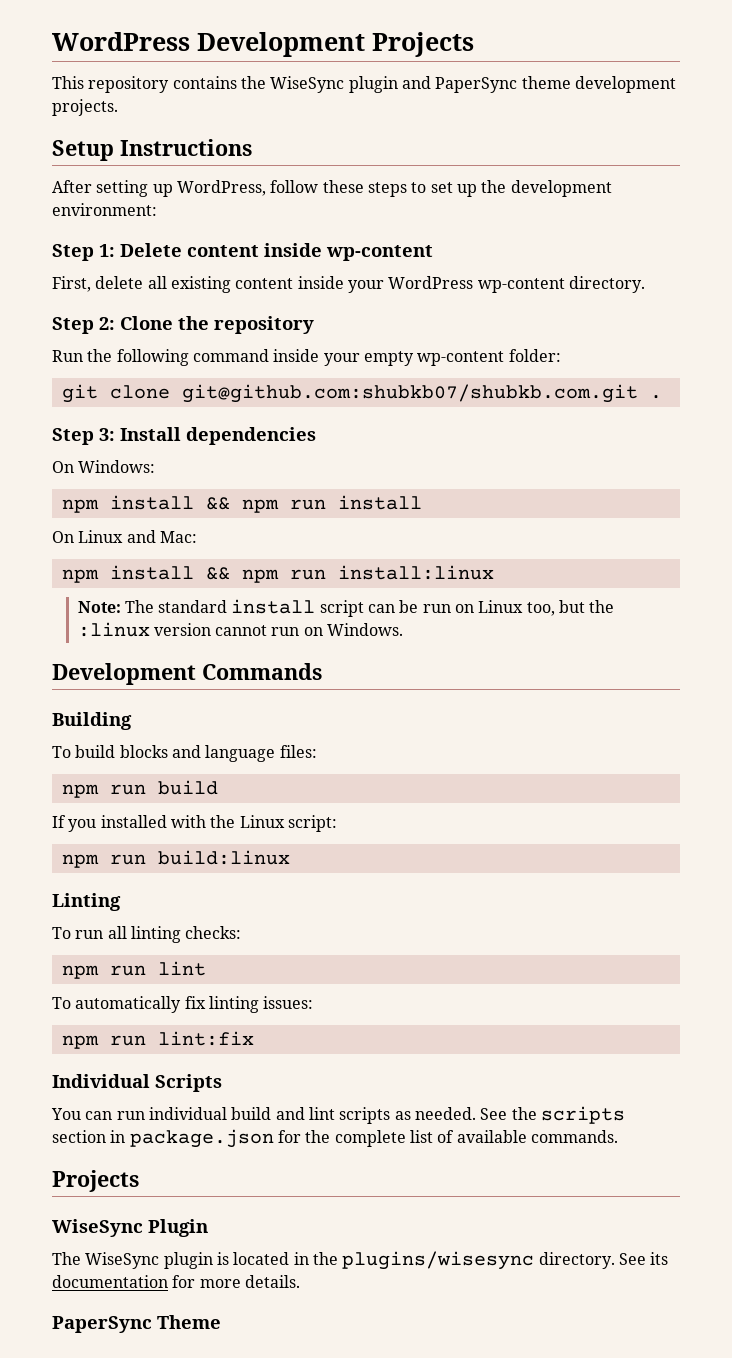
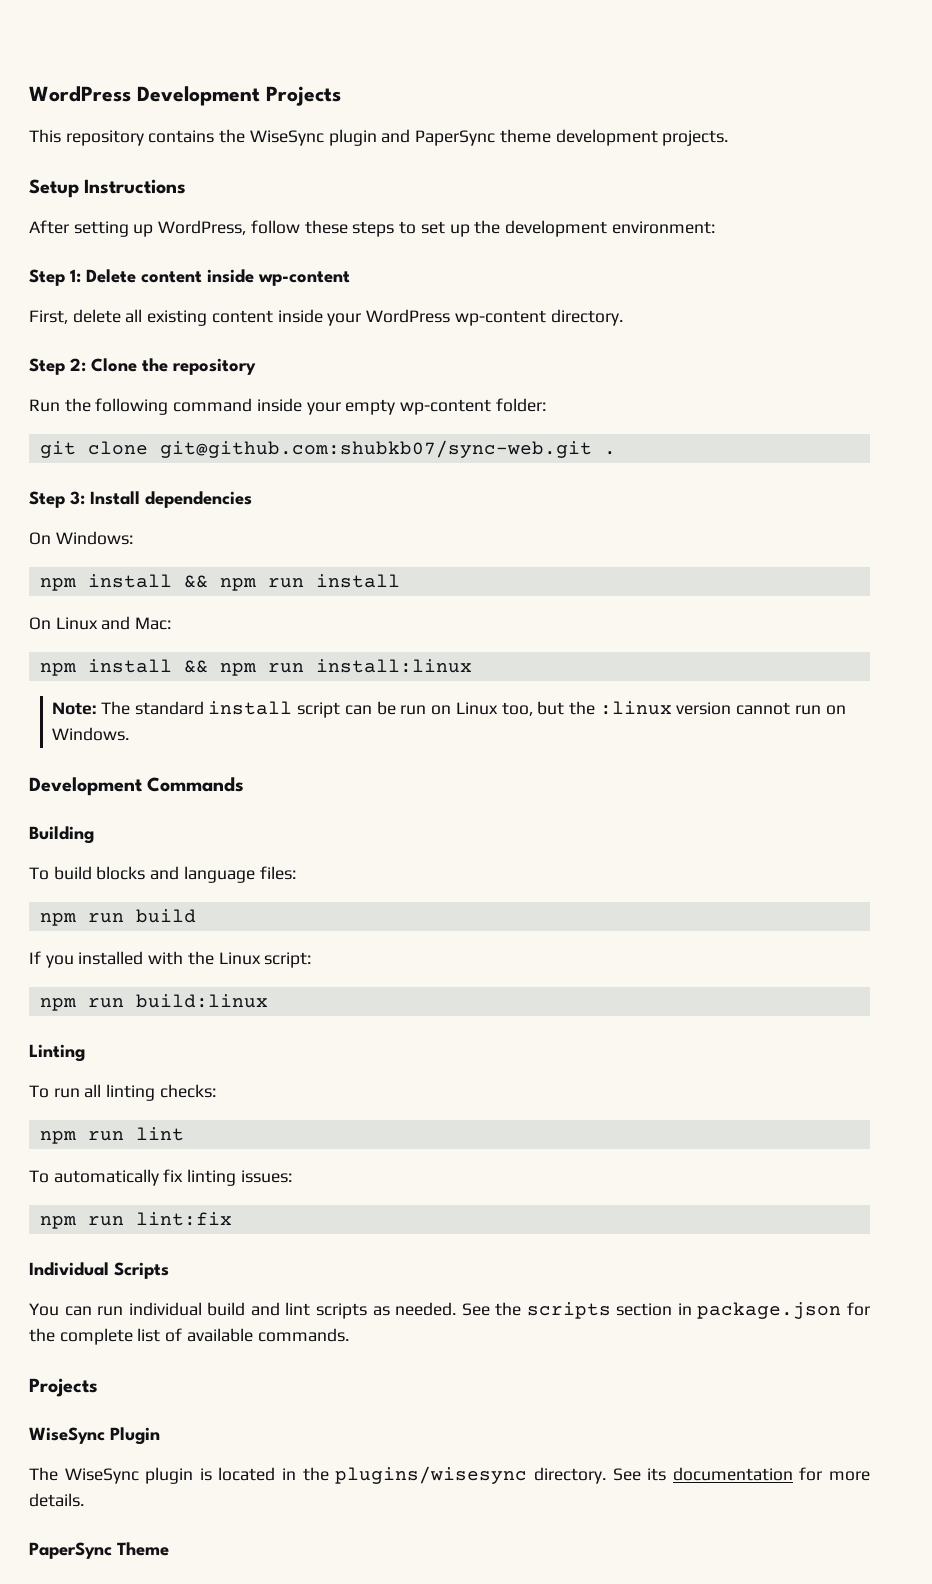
- git clone git@github.com:shubkb07/shubkb.com.git .
+ git clone git@github.com:shubkb07/sync-web.git .

